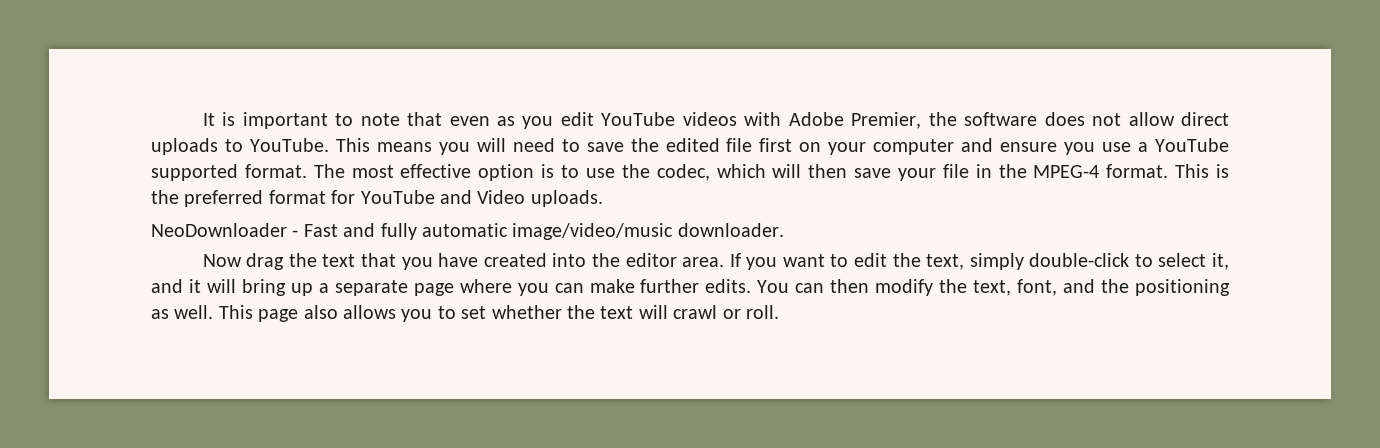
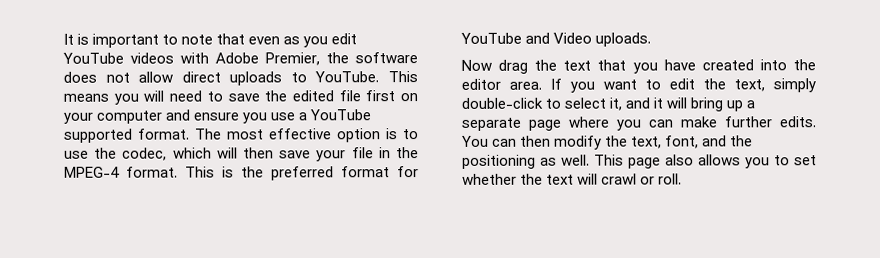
- NeoDownloader - Fast and fully automatic image/video/music downloader.

